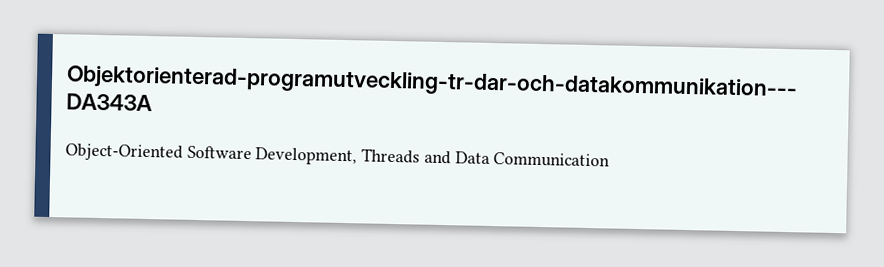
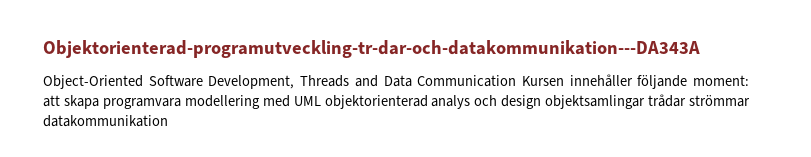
- Object-Oriented Software Development, Threads and Data Communication
+ Object-Oriented Software Development, Threads and Data Communication Kursen innehåller följande moment: att skapa programvara modellering med UML objektorienterad analys och design objektsamlingar trådar strömmar datakommunikation

